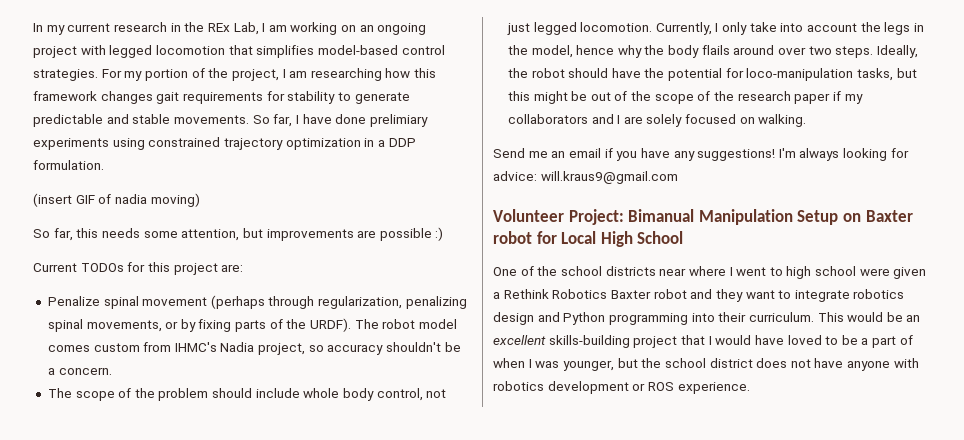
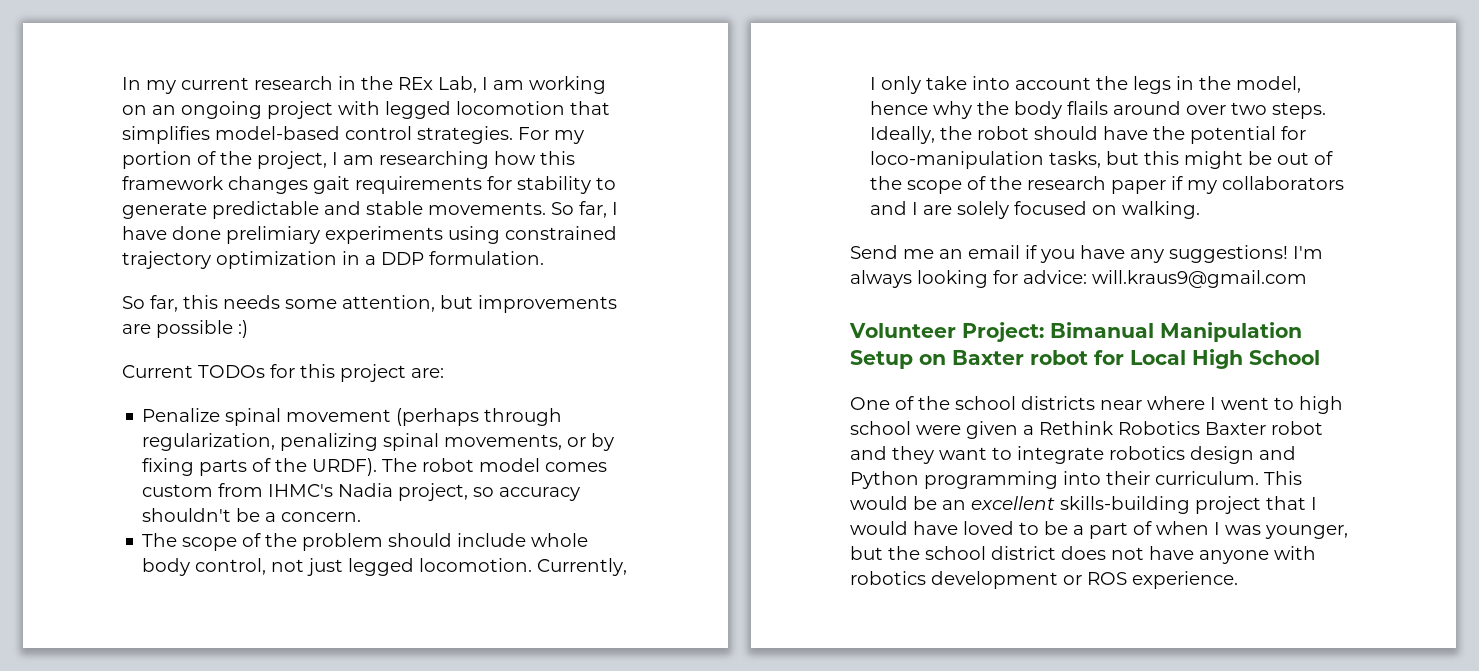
- (insert GIF of nadia moving)

